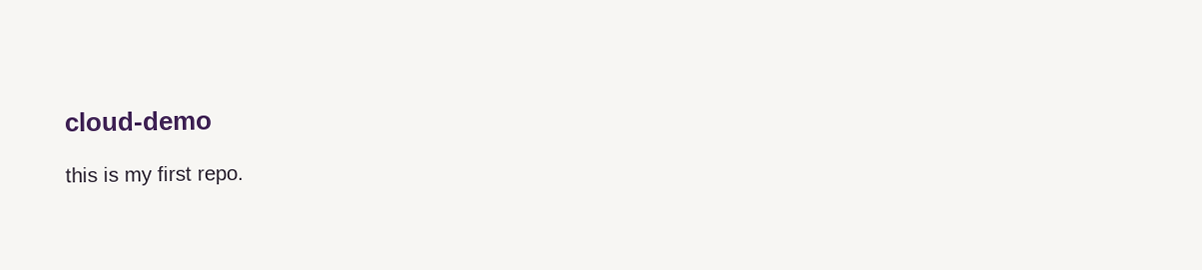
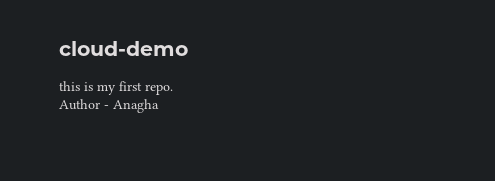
+ Author - Anagha

